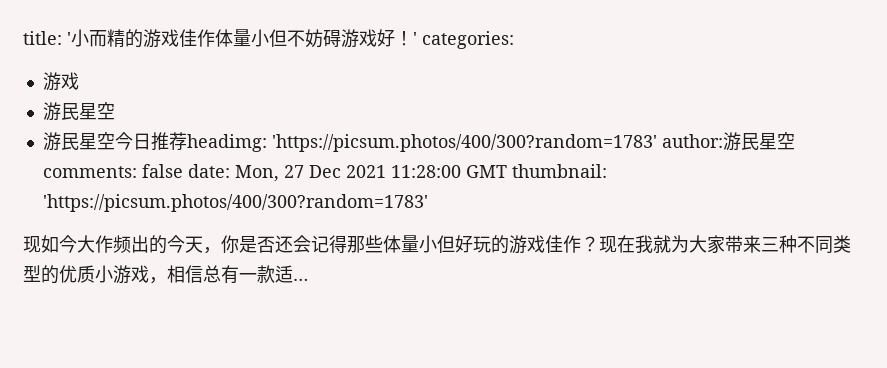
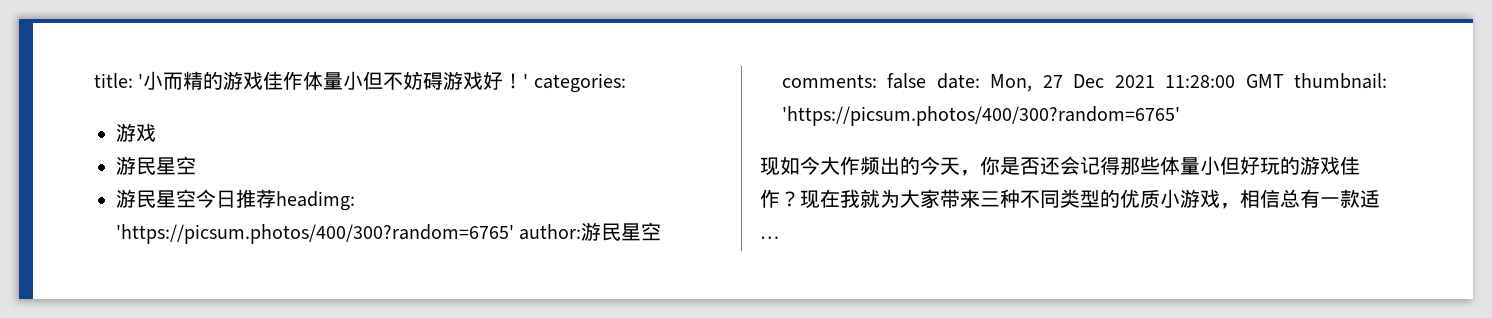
- 游民星空今日推荐headimg: 'https://picsum.photos/400/300?random=1783' author:游民星空comments: false date: Mon, 27 Dec 2021 11:28:00 GMT thumbnail: 'https://picsum.photos/400/300?random=1783'
+ 游民星空今日推荐headimg: 'https://picsum.photos/400/300?random=6765' author:游民星空comments: false date: Mon, 27 Dec 2021 11:28:00 GMT thumbnail: 'https://picsum.photos/400/300?random=6765'

